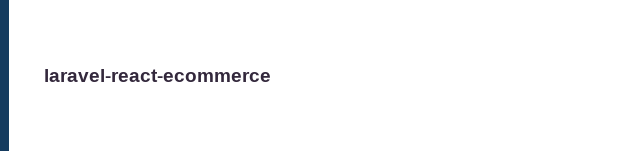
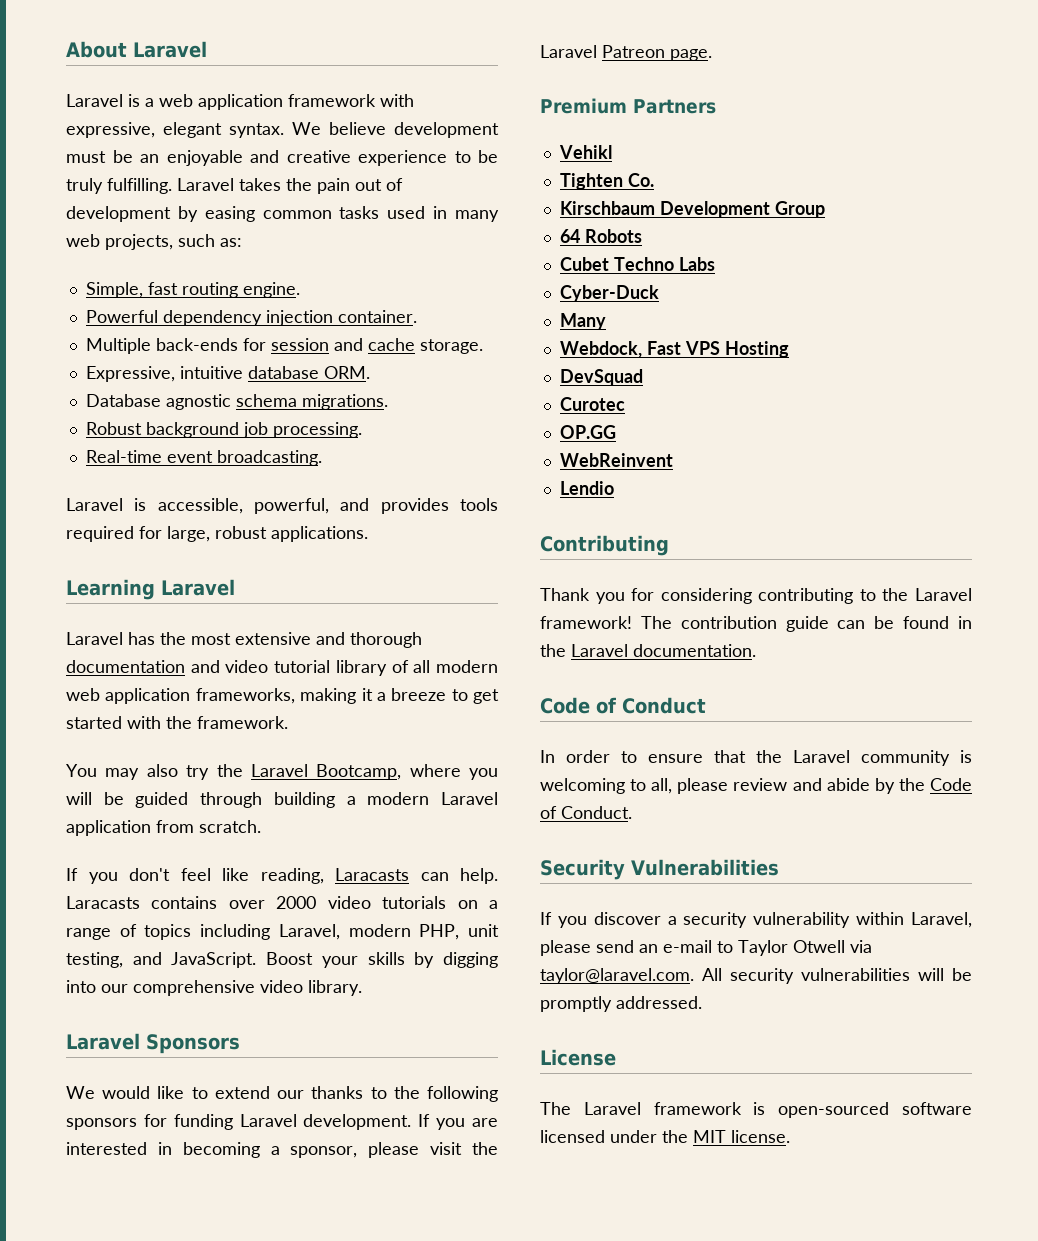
- laravel-react-ecommerce
+ About Laravel
+ Laravel is a web application framework with expressive, elegant syntax. We believe development must be an enjoyable and creative experience to be truly fulfilling. Laravel takes the pain out of development by easing common tasks used in many web projects, such as:
+ Simple, fast routing engine.
+ Powerful dependency injection container.
+ Multiple back-ends for session and cache storage.
+ Expressive, intuitive database ORM.
+ Database agnostic schema migrations.
+ Robust background job processing.
+ Real-time event broadcasting.
+ Laravel is accessible, powerful, and provides tools required for large, robust applications.
+ Learning Laravel
+ Laravel has the most extensive and thorough documentation and video tutorial library of all modern web application frameworks, making it a breeze to get started with the framework.
+ You may also try the Laravel Bootcamp, where you will be guided through building a modern Laravel application from scratch.
+ If you don't feel like reading, Laracasts can help. Laracasts contains over 2000 video tutorials on a range of topics including Laravel, modern PHP, unit testing, and JavaScript. Boost your skills by digging into our comprehensive video library.
+ Laravel Sponsors
+ We would like to extend our thanks to the following sponsors for funding Laravel development. If you are interested in becoming a sponsor, please visit the Laravel Patreon page.
+ Premium Partners
+ Vehikl
+ Tighten Co.
+ Kirschbaum Development Group
+ 64 Robots
+ Cubet Techno Labs
+ Cyber-Duck
+ Many
+ Webdock, Fast VPS Hosting
+ DevSquad
+ Curotec
+ OP.GG
+ WebReinvent
+ Lendio
+ Contributing
+ Thank you for considering contributing to the Laravel framework! The contribution guide can be found in the Laravel documentation.
+ Code of Conduct
+ In order to ensure that the Laravel community is welcoming to all, please review and abide by the Code of Conduct.
+ Security Vulnerabilities
+ If you discover a security vulnerability within Laravel, please send an e-mail to Taylor Otwell via taylor@laravel.com. All security vulnerabilities will be promptly addressed.
+ License
+ The Laravel framework is open-sourced software licensed under the MIT license.

